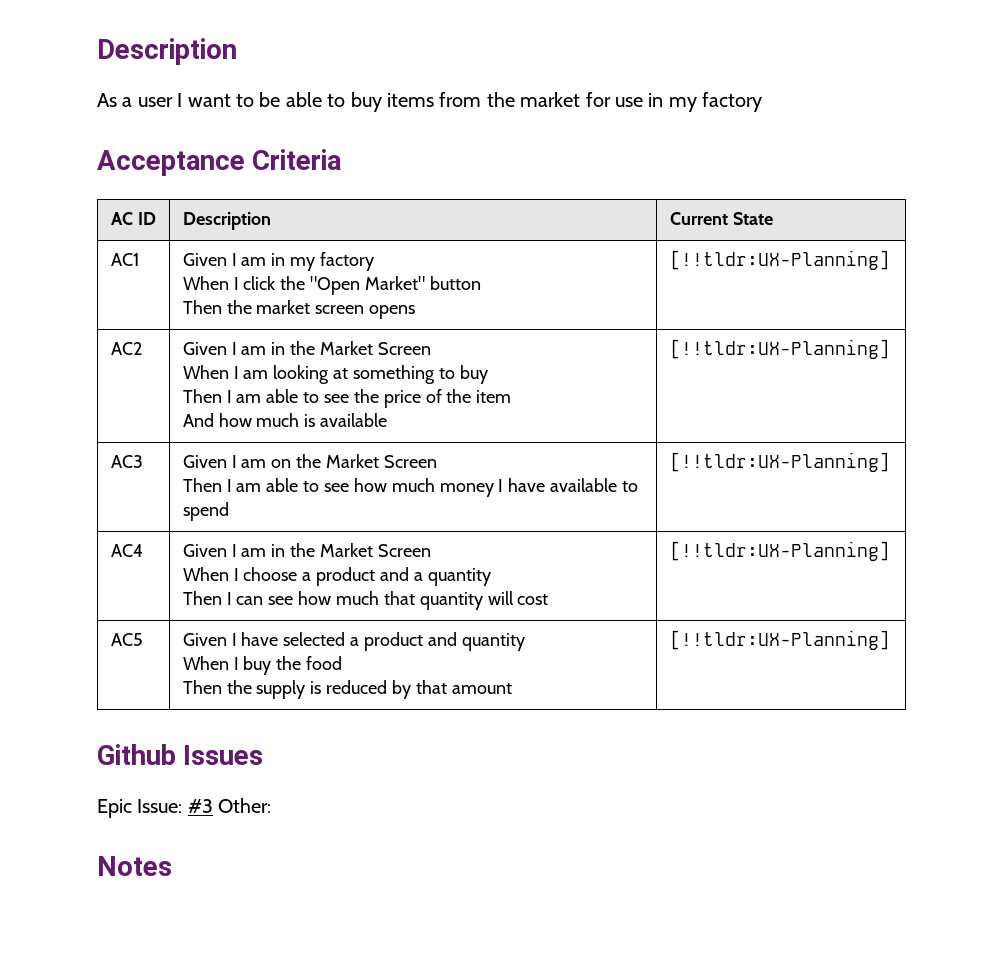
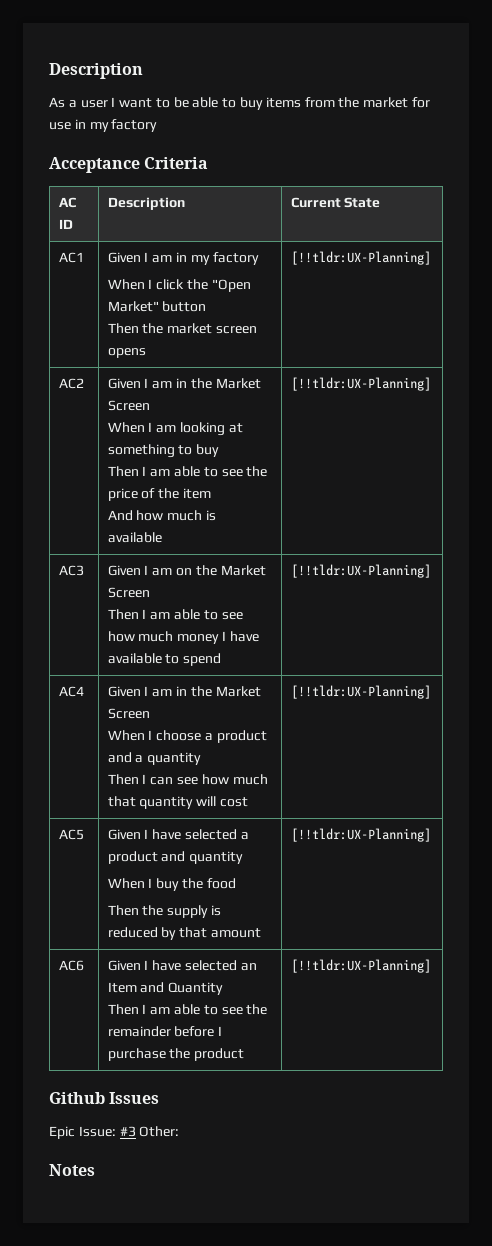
+ AC6 | Given I have selected an Item and Quantity
+ Then I am able to see the remainder before I purchase the product | [!!tldr:UX-Planning]

